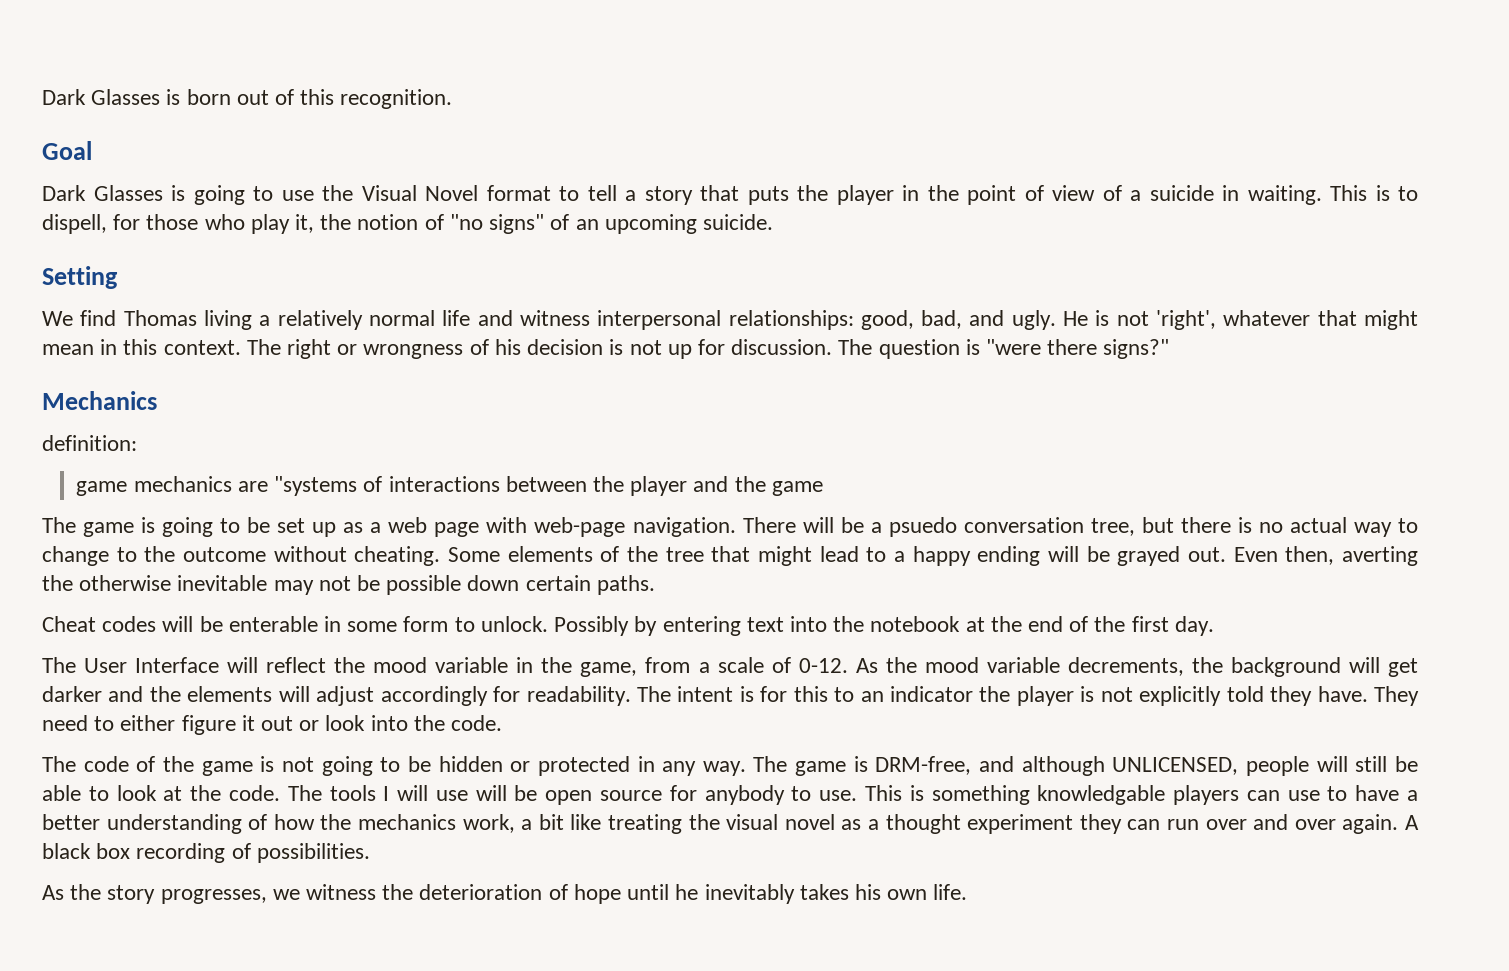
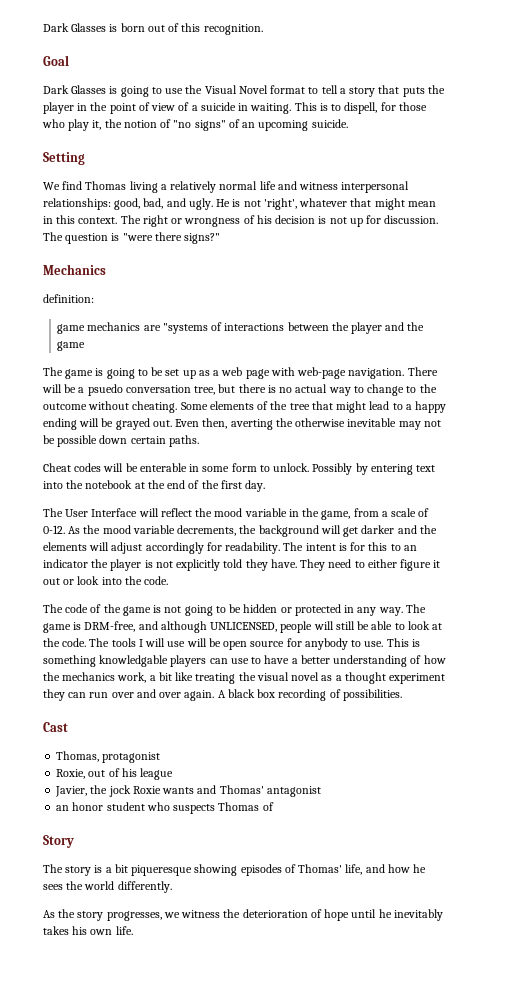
+ Cast
+ Thomas, protagonist
+ Roxie, out of his league
+ Javier, the jock Roxie wants and Thomas' antagonist
+ an honor student who suspects Thomas of
+ Story
+ The story is a bit piqueresque showing episodes of Thomas' life, and how he sees the world differently.

